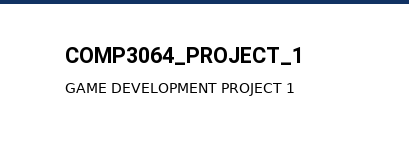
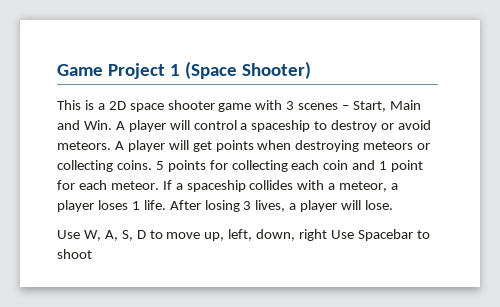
- COMP3064_PROJECT_1
- GAME DEVELOPMENT PROJECT 1
+ Game Project 1 (Space Shooter)
+ This is a 2D space shooter game with 3 scenes – Start, Main and Win. A player will control a spaceship to destroy or avoid meteors. A player will get points when destroying meteors or collecting coins. 5 points for collecting each coin and 1 point for each meteor. If a spaceship collides with a meteor, a player loses 1 life. After losing 3 lives, a player will lose.
+ Use W, A, S, D to move up, left, down, right Use Spacebar to shoot

